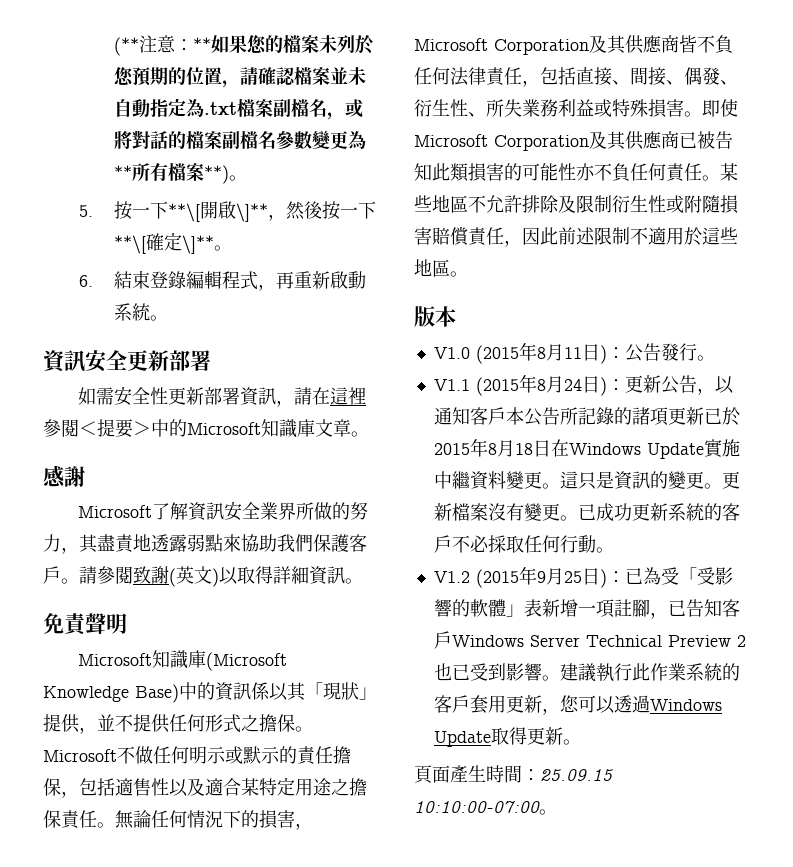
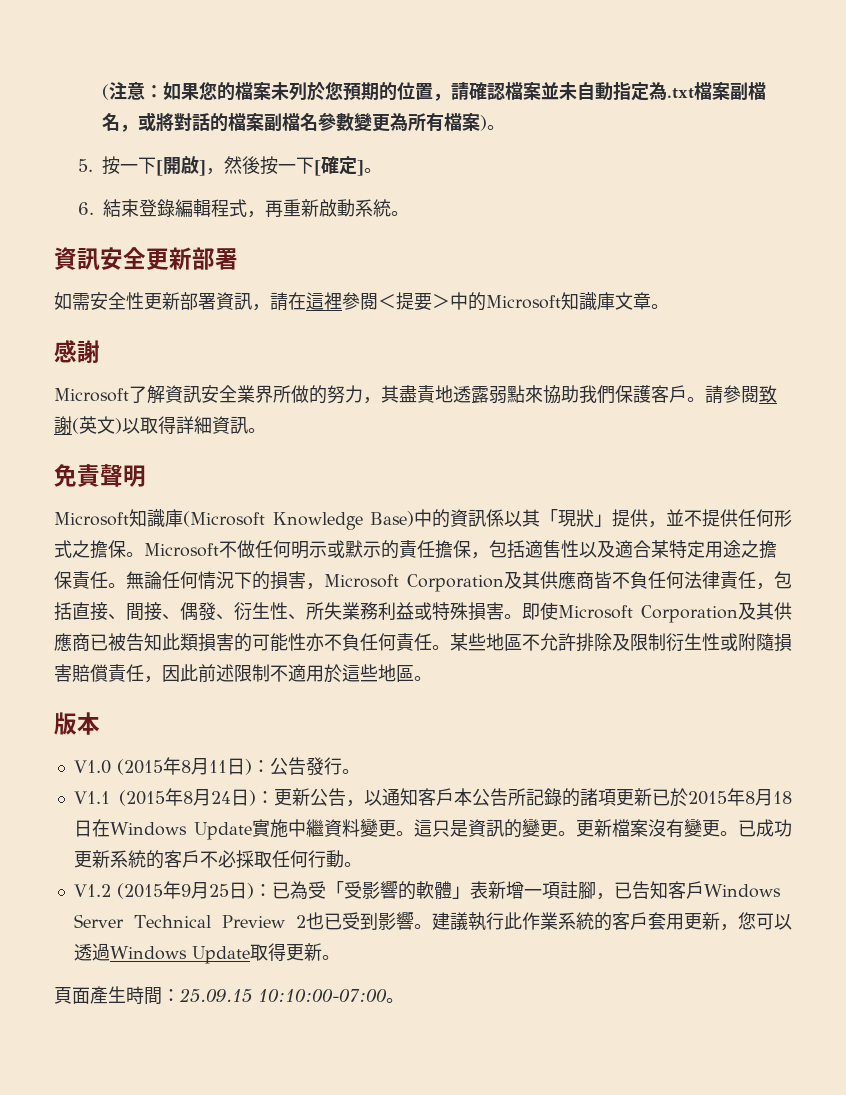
- (**注意：**如果您的檔案未列於您預期的位置，請確認檔案並未自動指定為.txt檔案副檔名，或將對話的檔案副檔名參數變更為**所有檔案**)。
+ (注意：如果您的檔案未列於您預期的位置，請確認檔案並未自動指定為.txt檔案副檔名，或將對話的檔案副檔名參數變更為所有檔案)。
- 5.按一下**\[開啟\]**，然後按一下**\[確定\]**。
+ 5.按一下[開啟]，然後按一下[確定]。

